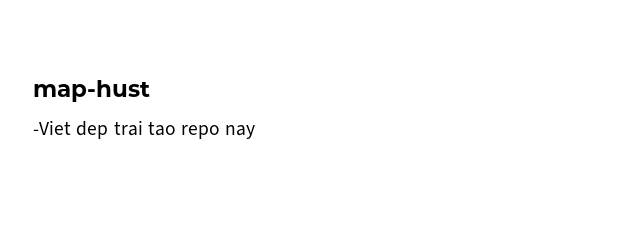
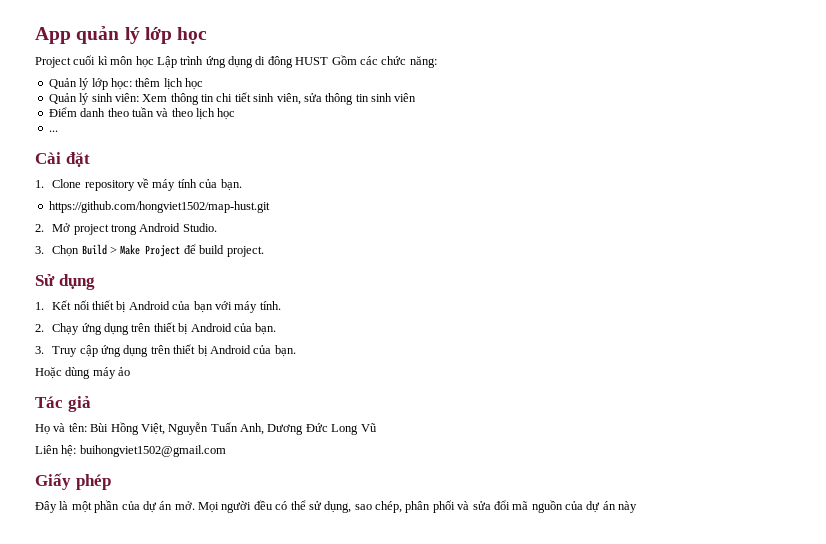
- map-hust
- -Viet dep trai tao repo nay
+ App quản lý lớp học
+ Project cuối kì môn học Lập trình ứng dụng di đông HUST Gồm các chức năng:
+ Quản lý lớp học: thêm lịch học
+ Quản lý sinh viên: Xem thông tin chi tiết sinh viên, sửa thông tin sinh viên
+ Điểm danh theo tuần và theo lịch học
+ ...
+ Cài đặt
+ 1. Clone repository về máy tính của bạn.
+ https://github.com/hongviet1502/map-hust.git
+ 2. Mở project trong Android Studio.
+ 3. Chọn Build > Make Project để build project.
+ Sử dụng
+ 1. Kết nối thiết bị Android của bạn với máy tính.
+ 2. Chạy ứng dụng trên thiết bị Android của bạn.
+ 3. Truy cập ứng dụng trên thiết bị Android của bạn.
+ Hoặc dùng máy ảo
+ Tác giả
+ Họ và tên: Bùi Hồng Việt, Nguyễn Tuấn Anh, Dương Đức Long Vũ
+ Liên hệ: buihongviet1502@gmail.com
+ Giấy phép
+ Đây là một phần của dự án mở. Mọi người đều có thể sử dụng, sao chép, phân phối và sửa đổi mã nguồn của dự án này

